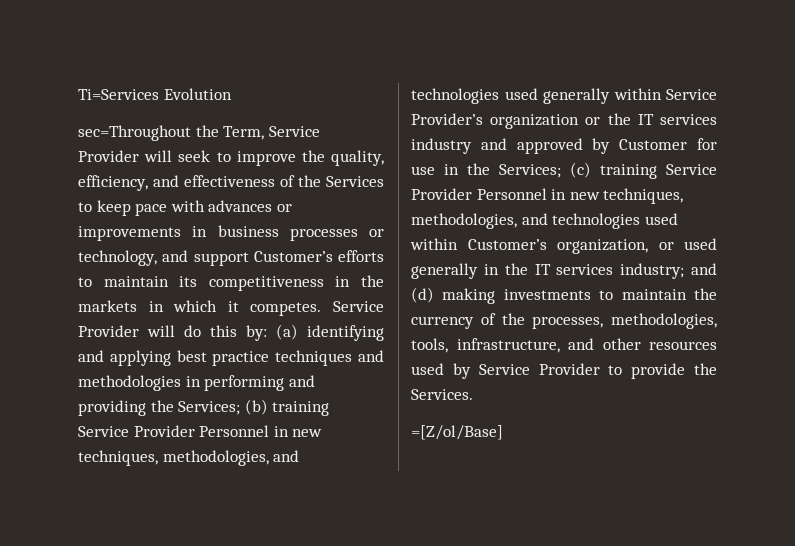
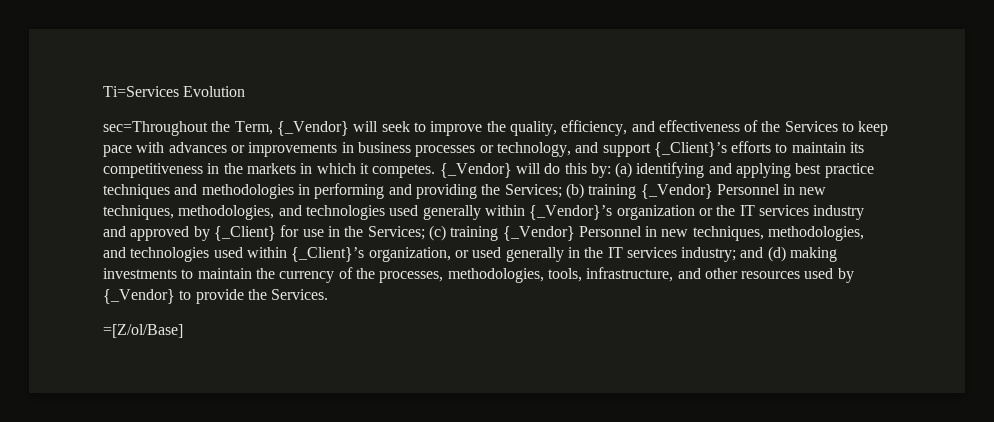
- sec=Throughout the Term, Service Provider will seek to improve the quality, efficiency, and effectiveness of the Services to keep pace with advances or improvements in business processes or technology, and support Customer’s efforts to maintain its competitiveness in the markets in which it competes.
+ sec=Throughout the Term, {_Vendor} will seek to improve the quality, efficiency, and effectiveness of the Services to keep pace with advances or improvements in business processes or technology, and support {_Client}’s efforts to maintain its competitiveness in the markets in which it competes.
- Service Provider will do this by:
+ {_Vendor} will do this by:
- (b) training Service Provider Personnel in new techniques, methodologies, and technologies used generally within Service Provider’s organization or the IT services industry and approved by Customer for use in the Services;
+ (b) training {_Vendor} Personnel in new techniques, methodologies, and technologies used generally within {_Vendor}’s organization or the IT services industry and approved by {_Client} for use in the Services;
- (c) training Service Provider Personnel in new techniques, methodologies, and technologies used within Customer’s organization, or used generally in the IT services industry;
+ (c) training {_Vendor} Personnel in new techniques, methodologies, and technologies used within {_Client}’s organization, or used generally in the IT services industry;
- and (d) making investments to maintain the currency of the processes, methodologies, tools, infrastructure, and other resources used by Service Provider to provide the Services.
+ and (d) making investments to maintain the currency of the processes, methodologies, tools, infrastructure, and other resources used by {_Vendor} to provide the Services.

